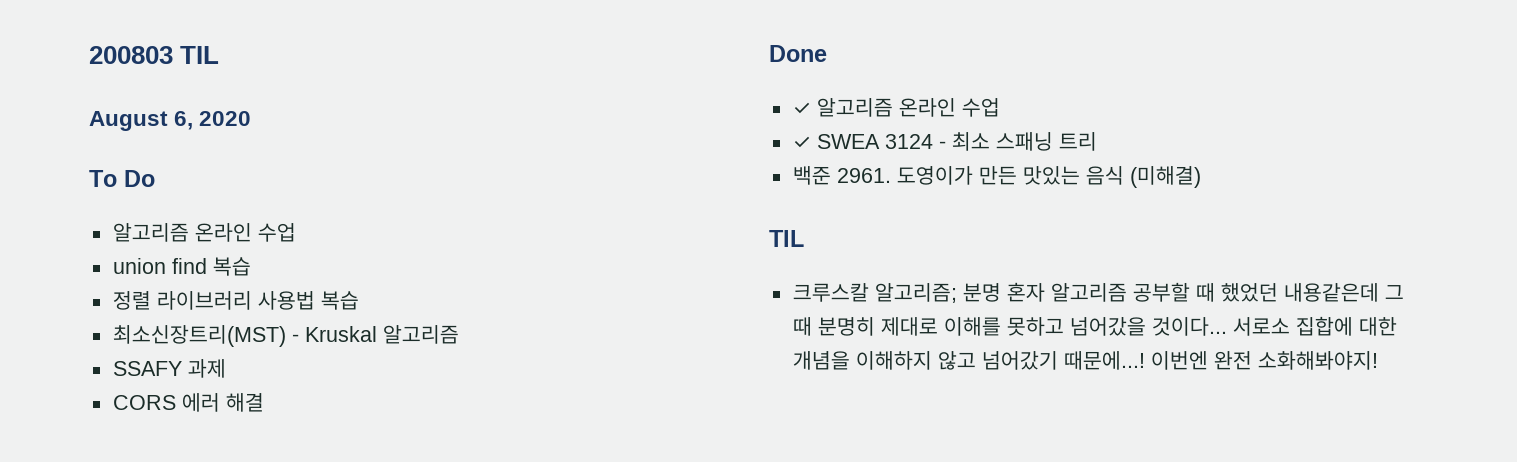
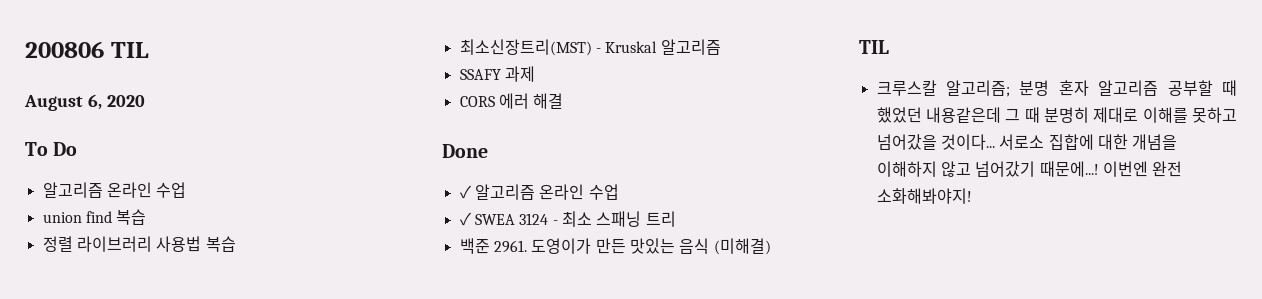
- 200803 TIL
+ 200806 TIL

